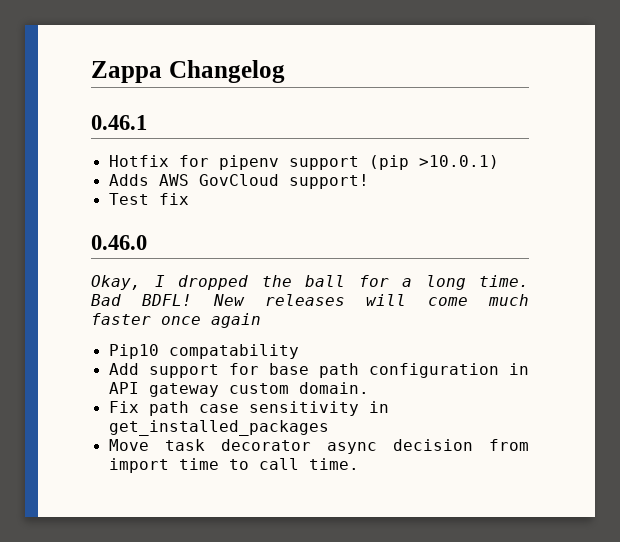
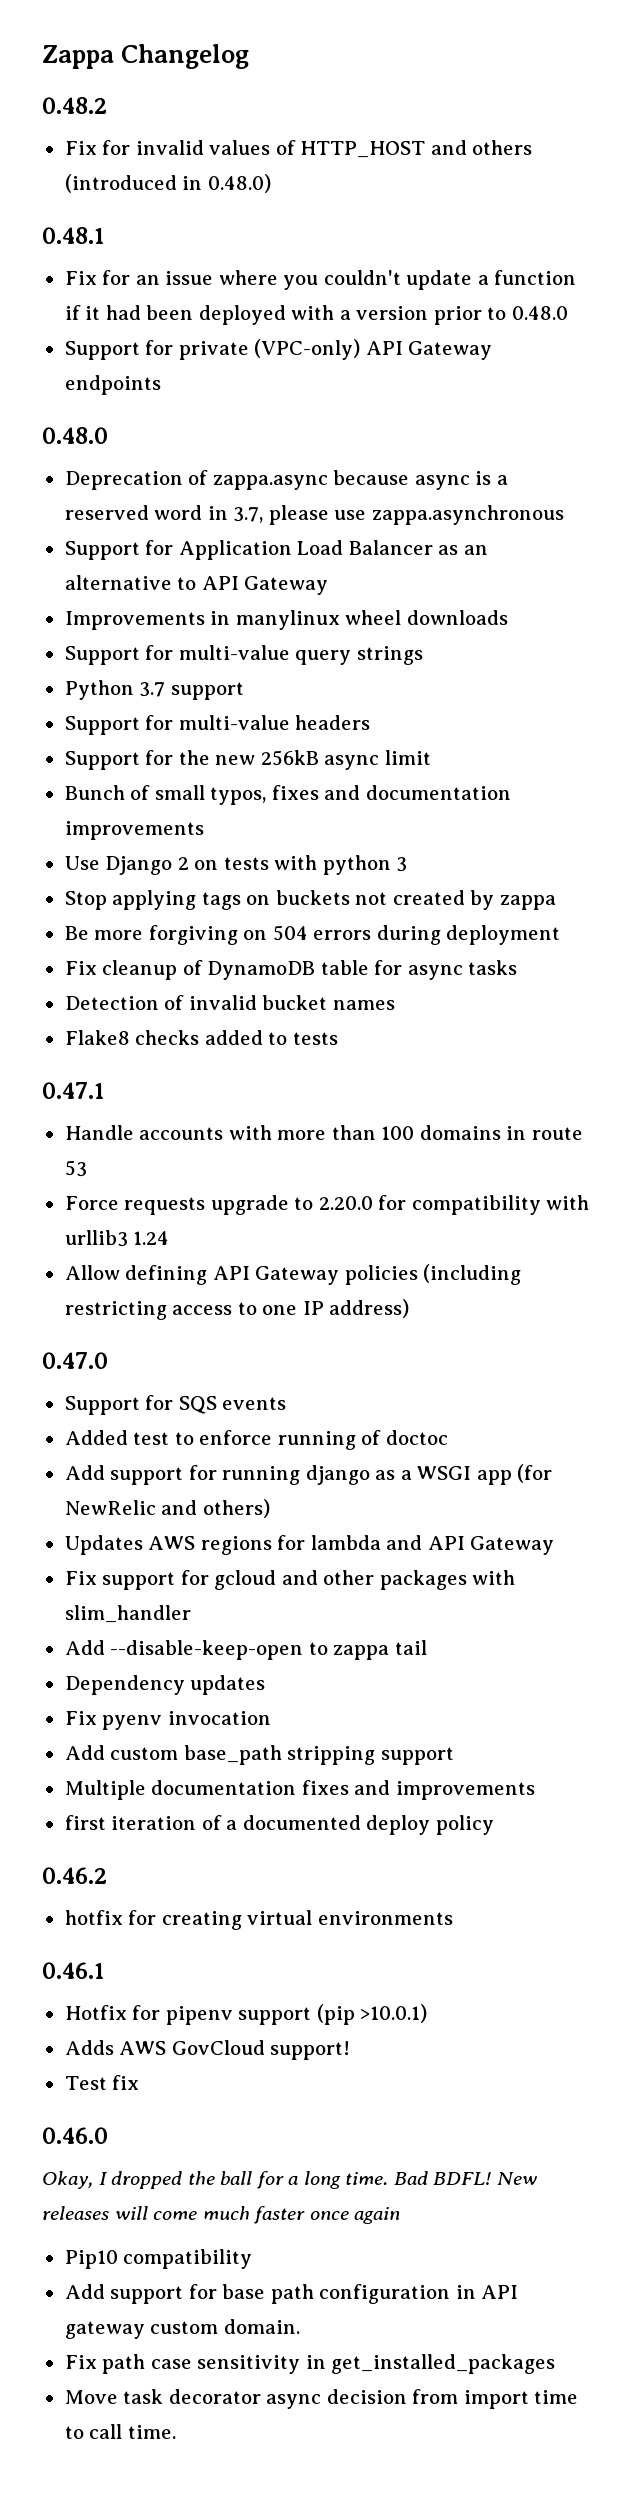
+ 0.48.2
+ Fix for invalid values of HTTP_HOST and others (introduced in 0.48.0)
+ 0.48.1
+ Fix for an issue where you couldn't update a function if it had been deployed with a version prior to 0.48.0
+ Support for private (VPC-only) API Gateway endpoints
+ 0.48.0
+ Deprecation of zappa.async because async is a reserved word in 3.7, please use zappa.asynchronous
+ Support for Application Load Balancer as an alternative to API Gateway
+ Improvements in manylinux wheel downloads
+ Support for multi-value query strings
+ Python 3.7 support
+ Support for multi-value headers
+ Support for the new 256kB async limit
+ Bunch of small typos, fixes and documentation improvements
+ Use Django 2 on tests with python 3
+ Stop applying tags on buckets not created by zappa
+ Be more forgiving on 504 errors during deployment
+ Fix cleanup of DynamoDB table for async tasks
+ Detection of invalid bucket names
+ Flake8 checks added to tests
+ 0.47.1
+ Handle accounts with more than 100 domains in route 53
+ Force requests upgrade to 2.20.0 for compatibility with urllib3 1.24
+ Allow defining API Gateway policies (including restricting access to one IP address)
+ 0.47.0
+ Support for SQS events
+ Added test to enforce running of doctoc
+ Add support for running django as a WSGI app (for NewRelic and others)
+ Updates AWS regions for lambda and API Gateway
+ Fix support for gcloud and other packages with slim_handler
+ Add --disable-keep-open to zappa tail
+ Dependency updates
+ Fix pyenv invocation
+ Add custom base_path stripping support
+ Multiple documentation fixes and improvements
+ first iteration of a documented deploy policy
+ 0.46.2
+ hotfix for creating virtual environments
- Pip10 compatability
+ Pip10 compatibility

